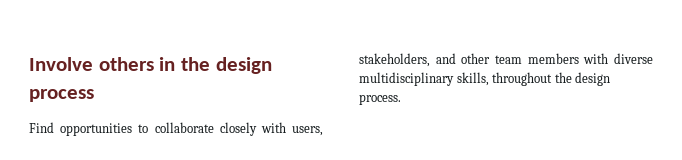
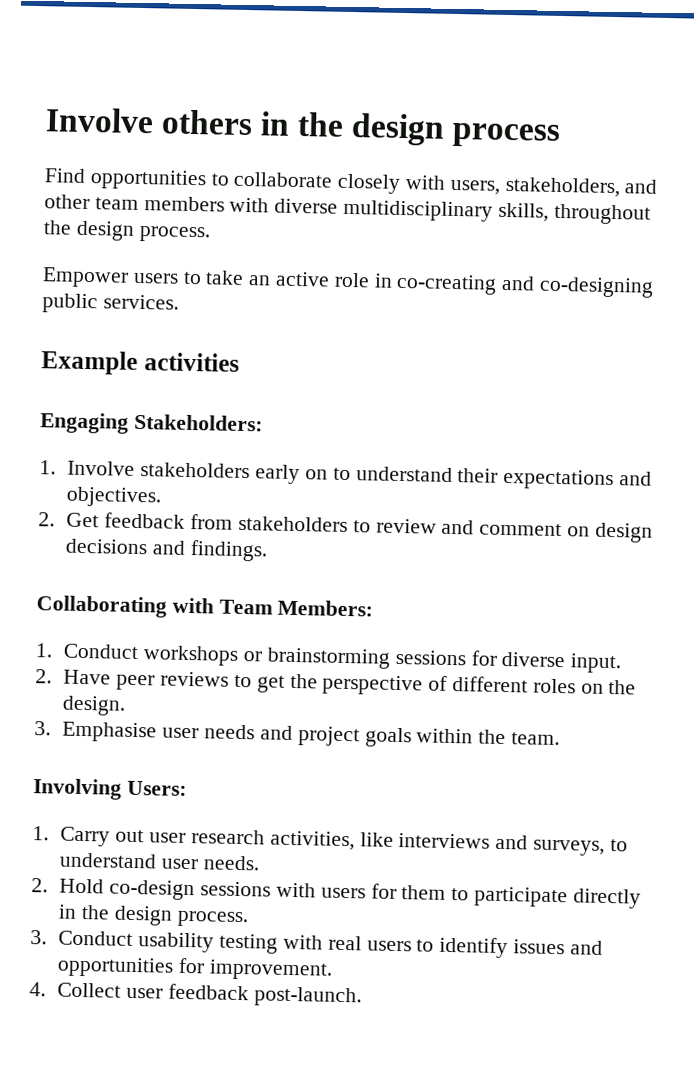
+ Empower users to take an active role in co-creating and co-designing public services.
+ Example activities
+ Engaging Stakeholders:
+ 1. Involve stakeholders early on to understand their expectations and objectives.
+ 2. Get feedback from stakeholders to review and comment on design decisions and findings.
+ Collaborating with Team Members:
+ 1. Conduct workshops or brainstorming sessions for diverse input.
+ 2. Have peer reviews to get the perspective of different roles on the design.
+ 3. Emphasise user needs and project goals within the team.
+ Involving Users:
+ 1. Carry out user research activities, like interviews and surveys, to understand user needs.
+ 2. Hold co-design sessions with users for them to participate directly in the design process.
+ 3. Conduct usability testing with real users to identify issues and opportunities for improvement.
+ 4. Collect user feedback post-launch.

